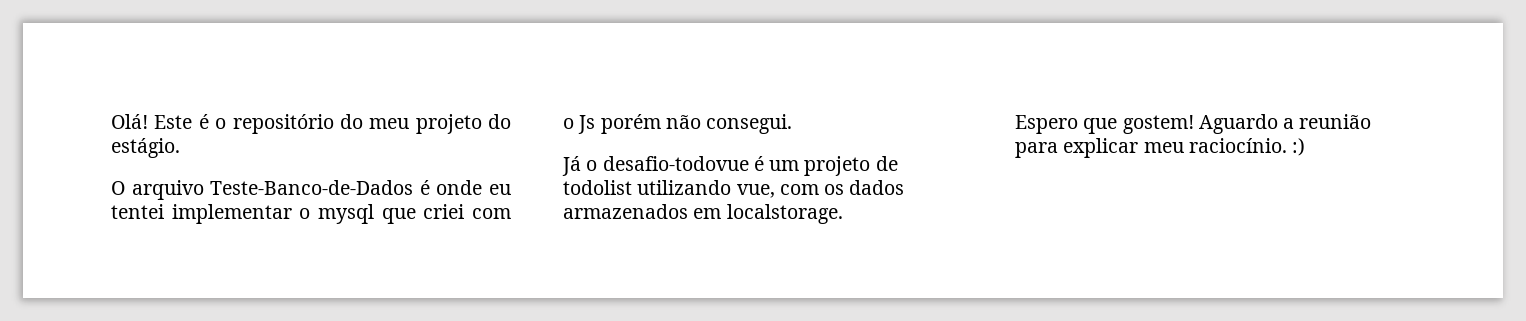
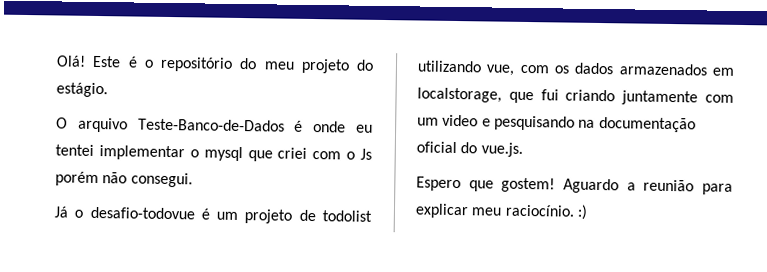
- Já o desafio-todovue é um projeto de todolist utilizando vue, com os dados armazenados em localstorage.
+ Já o desafio-todovue é um projeto de todolist utilizando vue, com os dados armazenados em localstorage, que fui criando juntamente com um video e pesquisando na documentação oficial do vue.js.

